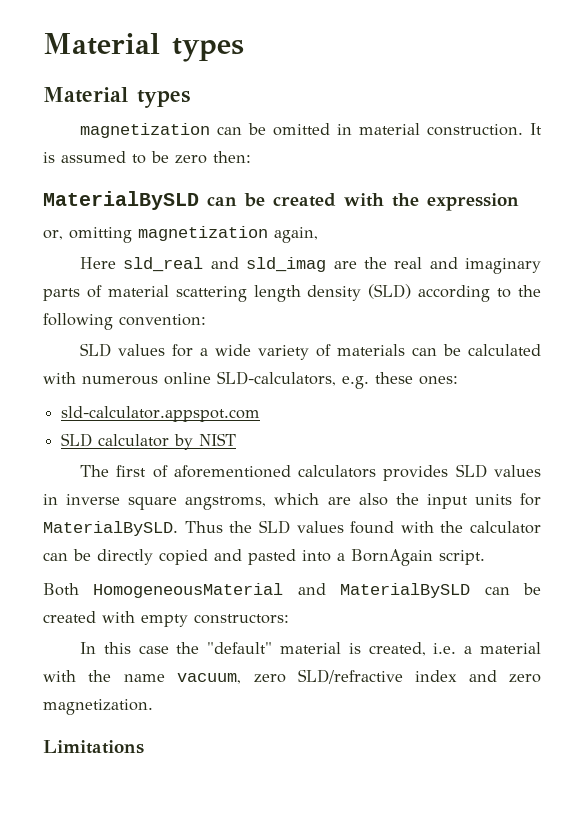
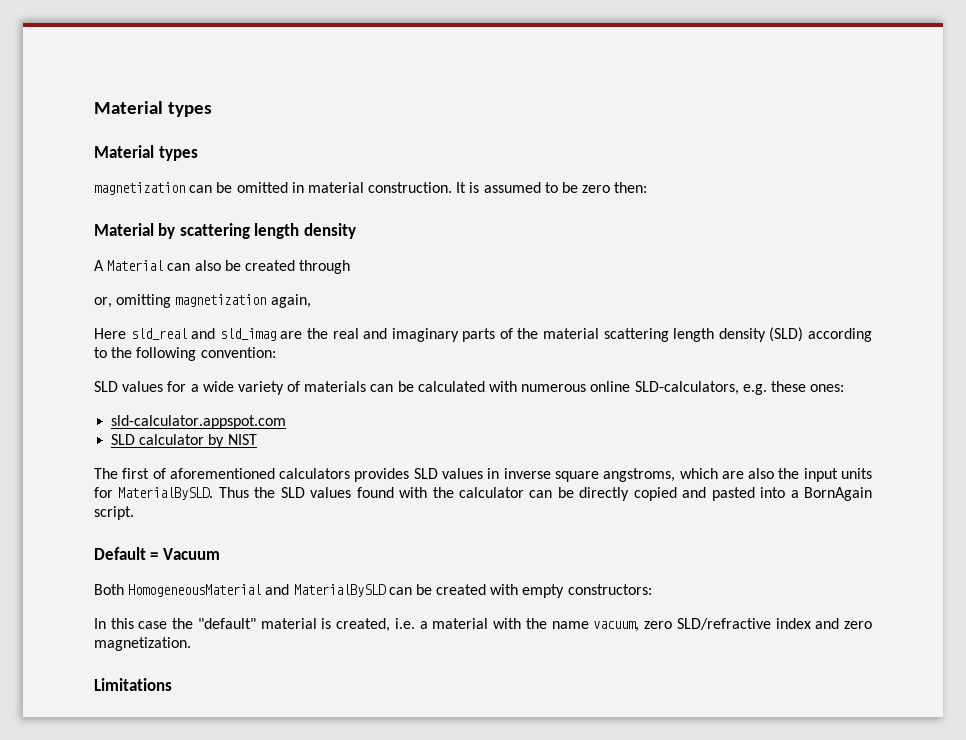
- MaterialBySLD can be created with the expression
+ Material by scattering length density
+ A Material can also be created through
- Here sld_real and sld_imag are the real and imaginary parts of material scattering length density (SLD) according to the following convention:
+ Here sld_real and sld_imag are the real and imaginary parts of the material scattering length density (SLD) according to the following convention:
+ Default = Vacuum

